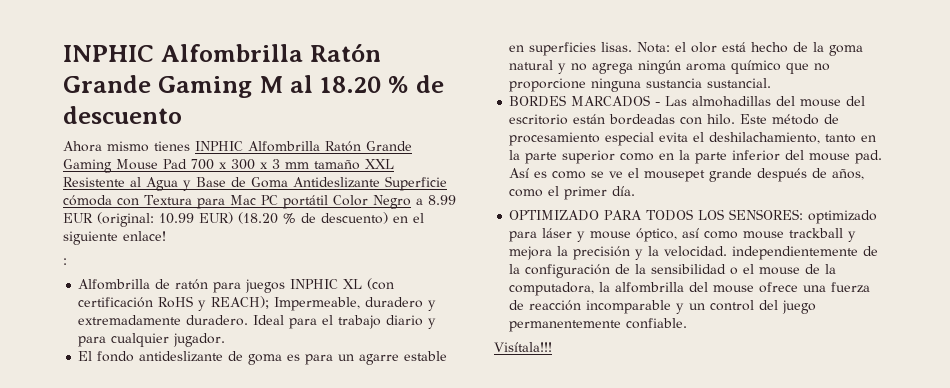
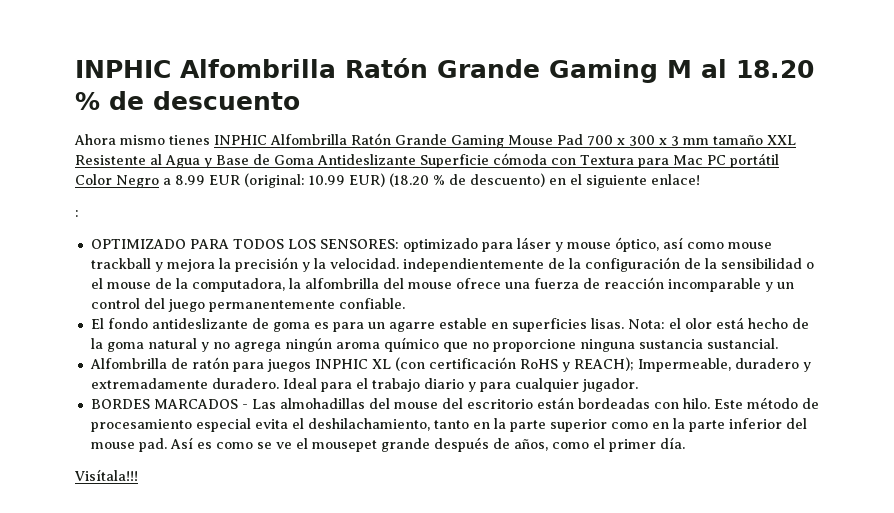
- Alfombrilla de ratón para juegos INPHIC XL (con certificación RoHS y REACH); Impermeable, duradero y extremadamente duradero. Ideal para el trabajo diario y para cualquier jugador.
- El fondo antideslizante de goma es para un agarre estable en superficies lisas. Nota: el olor está hecho de la goma natural y no agrega ningún aroma químico que no proporcione ninguna sustancia sustancial.
- BORDES MARCADOS - Las almohadillas del mouse del escritorio están bordeadas con hilo. Este método de procesamiento especial evita el deshilachamiento, tanto en la parte superior como en la parte inferior del mouse pad. Así es como se ve el mousepet grande después de años, como el primer día.
+ El fondo antideslizante de goma es para un agarre estable en superficies lisas. Nota: el olor está hecho de la goma natural y no agrega ningún aroma químico que no proporcione ninguna sustancia sustancial.
+ Alfombrilla de ratón para juegos INPHIC XL (con certificación RoHS y REACH); Impermeable, duradero y extremadamente duradero. Ideal para el trabajo diario y para cualquier jugador.
+ BORDES MARCADOS - Las almohadillas del mouse del escritorio están bordeadas con hilo. Este método de procesamiento especial evita el deshilachamiento, tanto en la parte superior como en la parte inferior del mouse pad. Así es como se ve el mousepet grande después de años, como el primer día.

